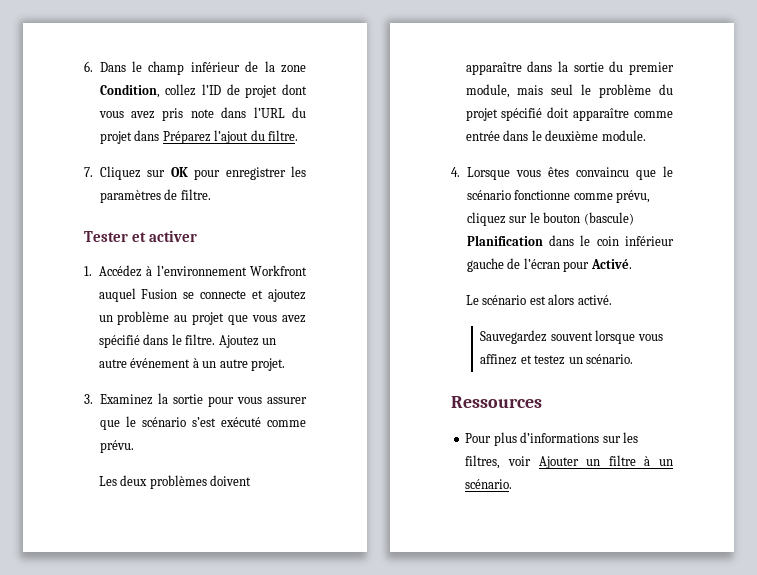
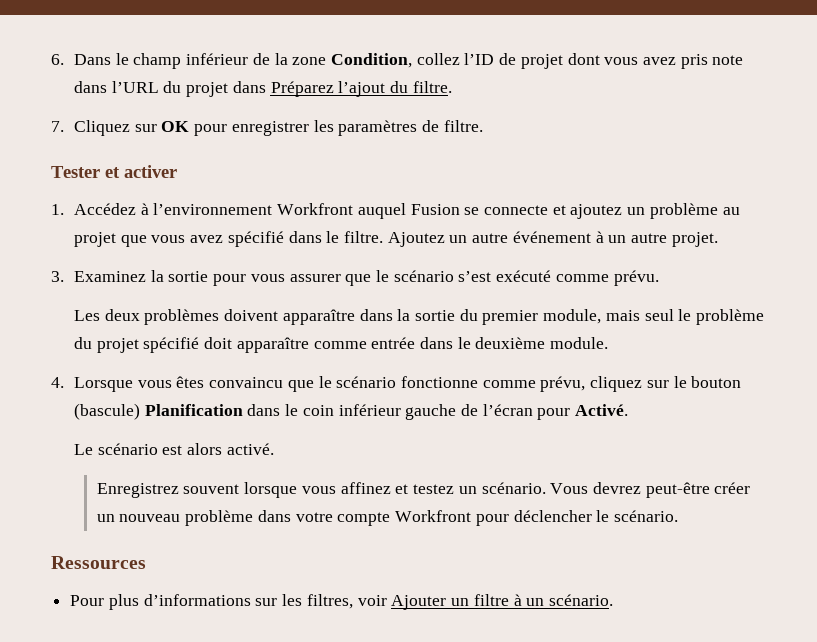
- Sauvegardez souvent lorsque vous affinez et testez un scénario.
+ Enregistrez souvent lorsque vous affinez et testez un scénario. Vous devrez peut-être créer un nouveau problème dans votre compte Workfront pour déclencher le scénario.

